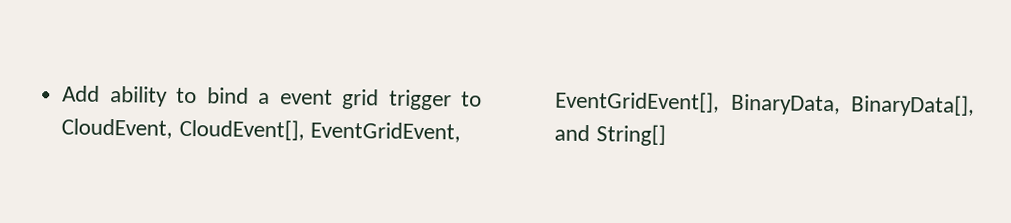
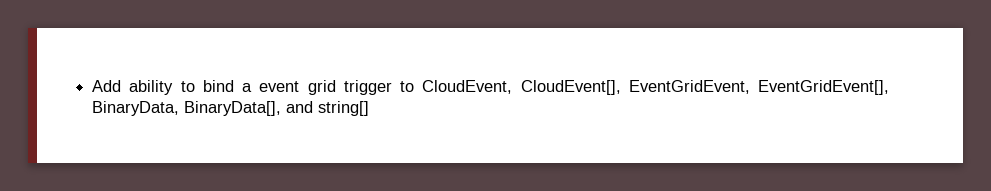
- Add ability to bind a event grid trigger to CloudEvent, CloudEvent[], EventGridEvent, EventGridEvent[], BinaryData, BinaryData[], and String[]
+ Add ability to bind a event grid trigger to CloudEvent, CloudEvent[], EventGridEvent, EventGridEvent[], BinaryData, BinaryData[], and string[]

